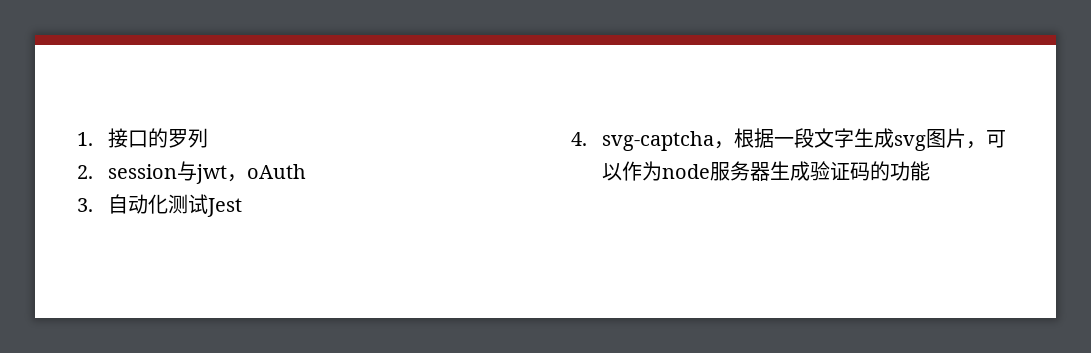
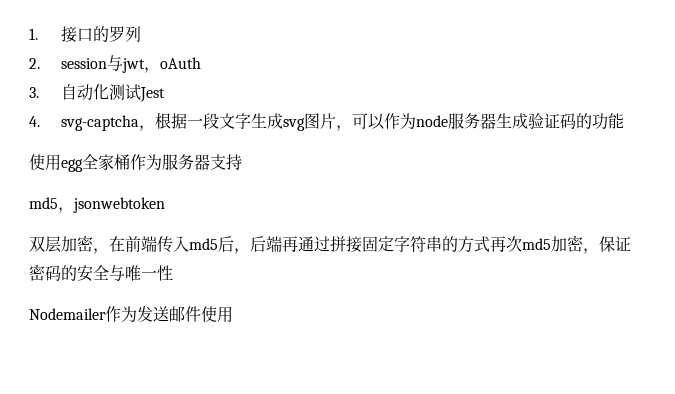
+ 使用egg全家桶作为服务器支持
+ md5，jsonwebtoken
+ 双层加密，在前端传入md5后，后端再通过拼接固定字符串的方式再次md5加密，保证密码的安全与唯一性
+ Nodemailer作为发送邮件使用

